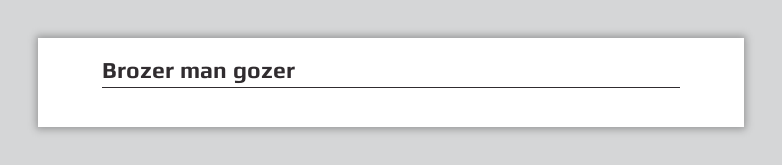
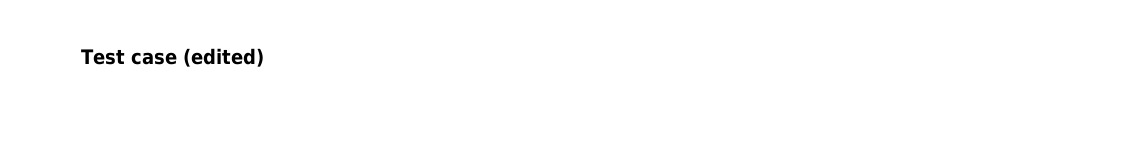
- Brozer man gozer
+ Test case (edited)

